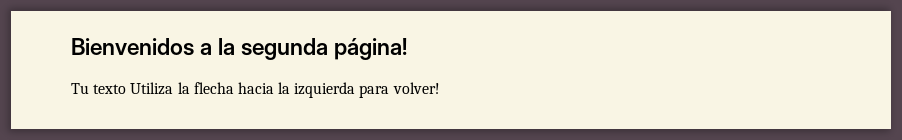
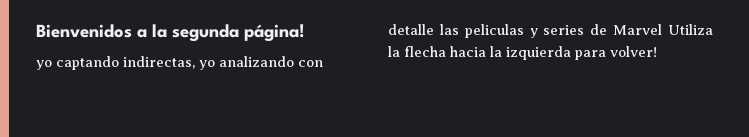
- Tu texto Utiliza la flecha hacia la izquierda para volver!
+ yo captando indirectas, yo analizando con detalle las peliculas y series de Marvel Utiliza la flecha hacia la izquierda para volver!

